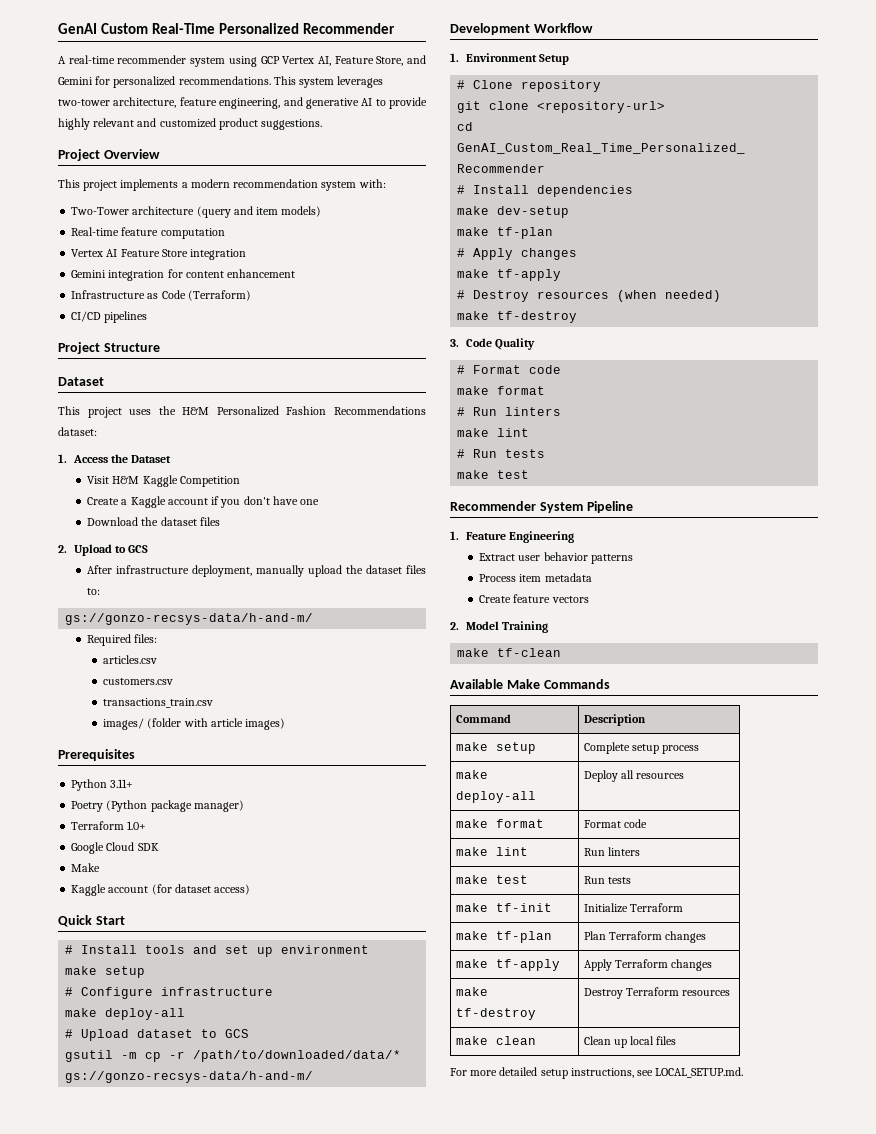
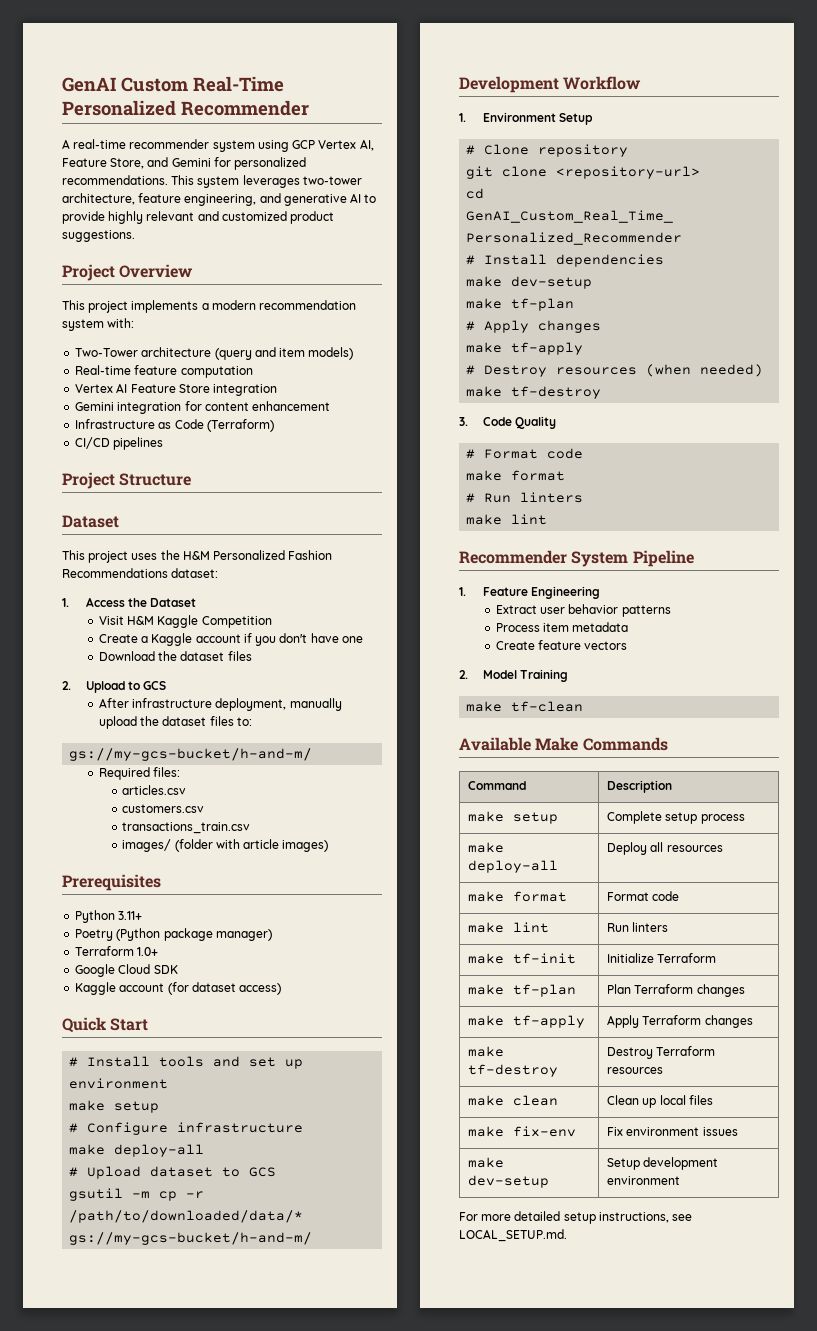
  After infrastructure deployment, manually upload the dataset files to:
- gs://gonzo-recsys-data/h-and-m/
+ gs://my-gcs-bucket/h-and-m/
  Google Cloud SDK
- Make
- gsutil -m cp -r /path/to/downloaded/data/* gs://gonzo-recsys-data/h-and-m/
+ gsutil -m cp -r /path/to/downloaded/data/* gs://my-gcs-bucket/h-and-m/
- # Run tests
- make test
- make test | Run tests
+ make fix-env | Fix environment issues
+ make dev-setup | Setup development environment

